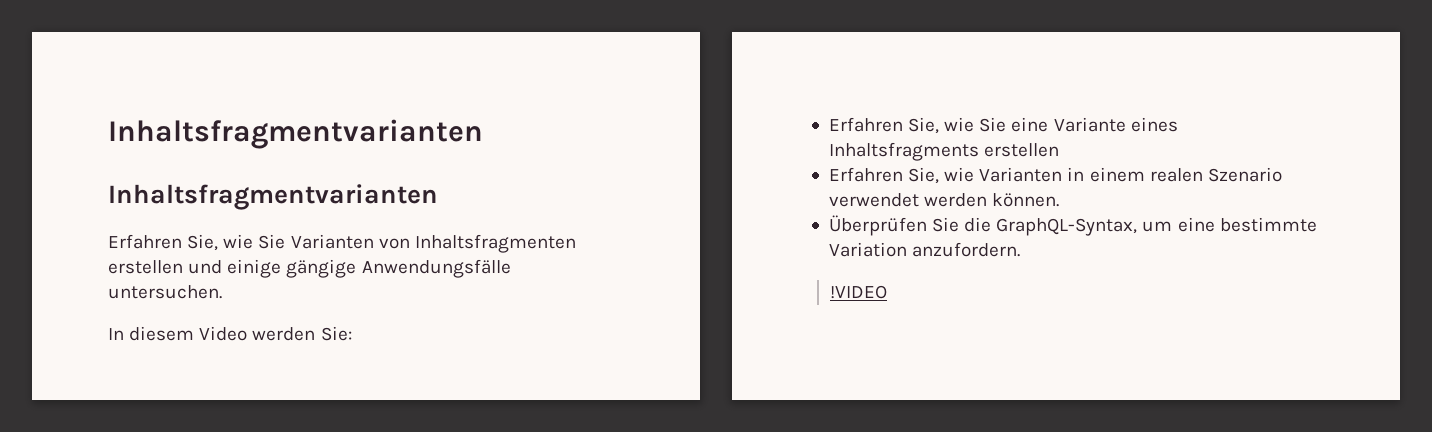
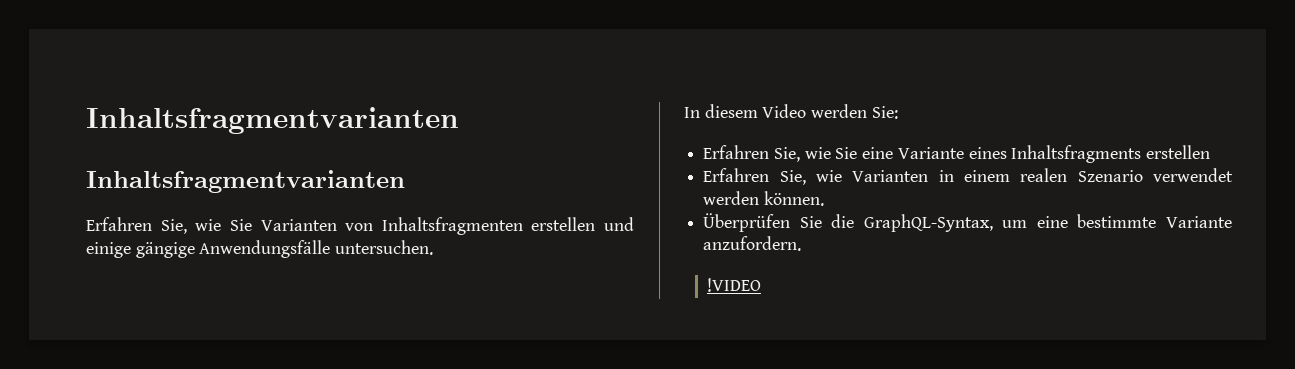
- Überprüfen Sie die GraphQL-Syntax, um eine bestimmte Variation anzufordern.
+ Überprüfen Sie die GraphQL-Syntax, um eine bestimmte Variante anzufordern.

